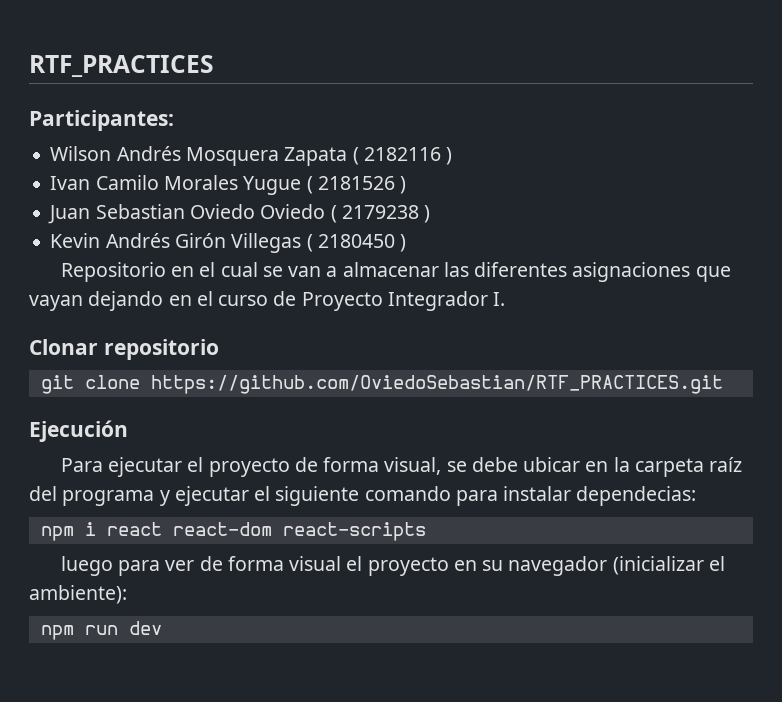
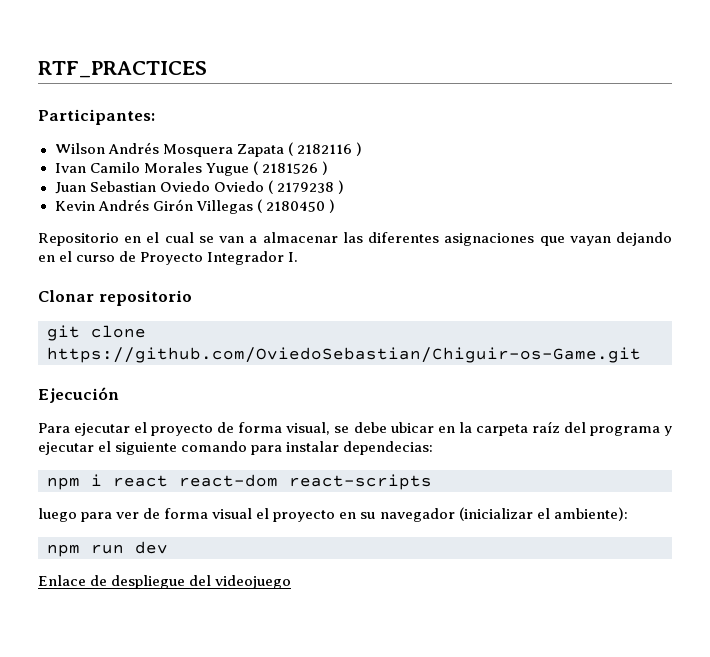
- git clone https://github.com/OviedoSebastian/RTF_PRACTICES.git
+ git clone https://github.com/OviedoSebastian/Chiguir-os-Game.git
+ Enlace de despliegue del videojuego

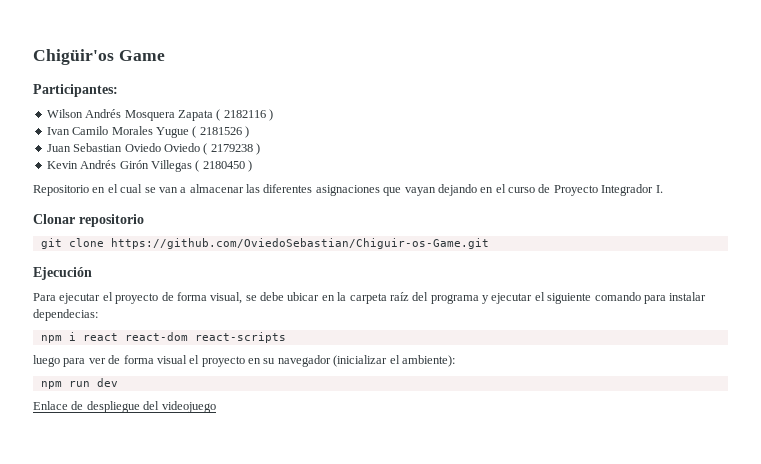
- RTF_PRACTICES
+ Chigüir'os Game

